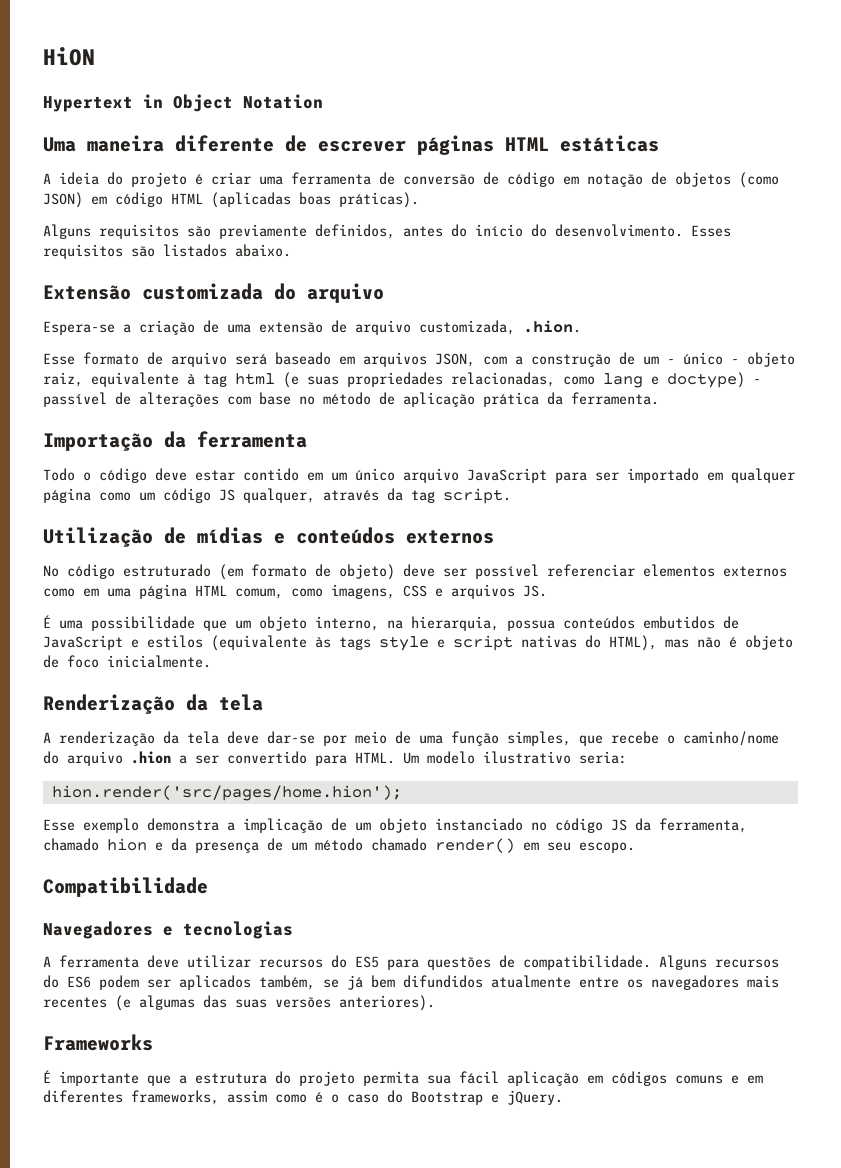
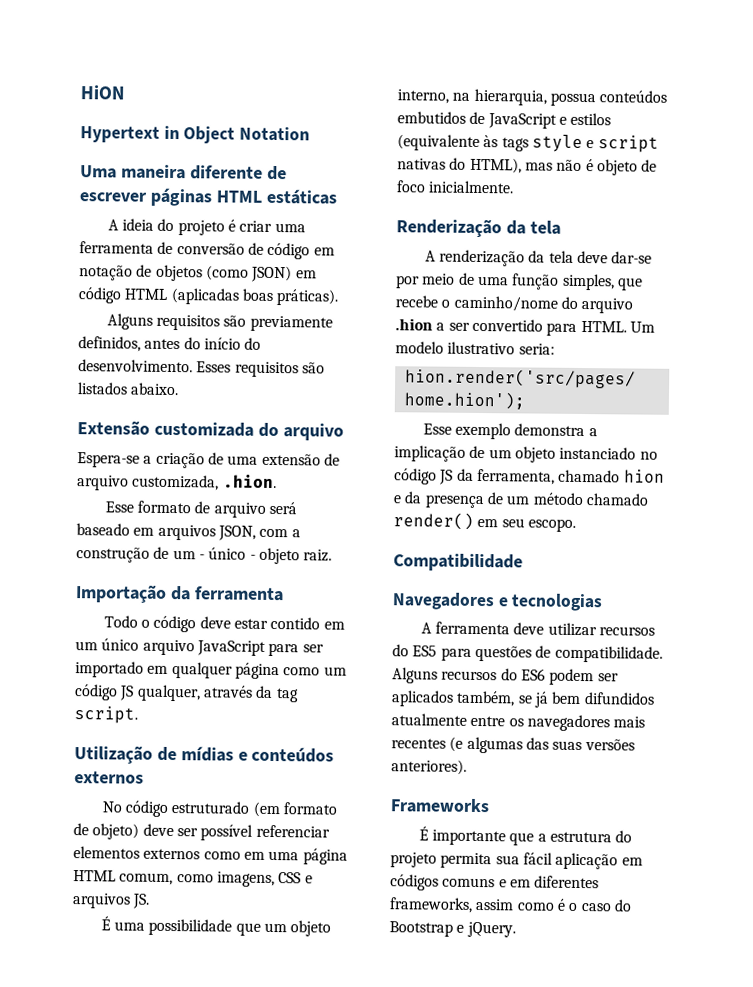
- Esse formato de arquivo será baseado em arquivos JSON, com a construção de um - único - objeto raiz, equivalente à tag html (e suas propriedades relacionadas, como lang e doctype) - passível de alterações com base no método de aplicação prática da ferramenta.
+ Esse formato de arquivo será baseado em arquivos JSON, com a construção de um - único - objeto raiz.

